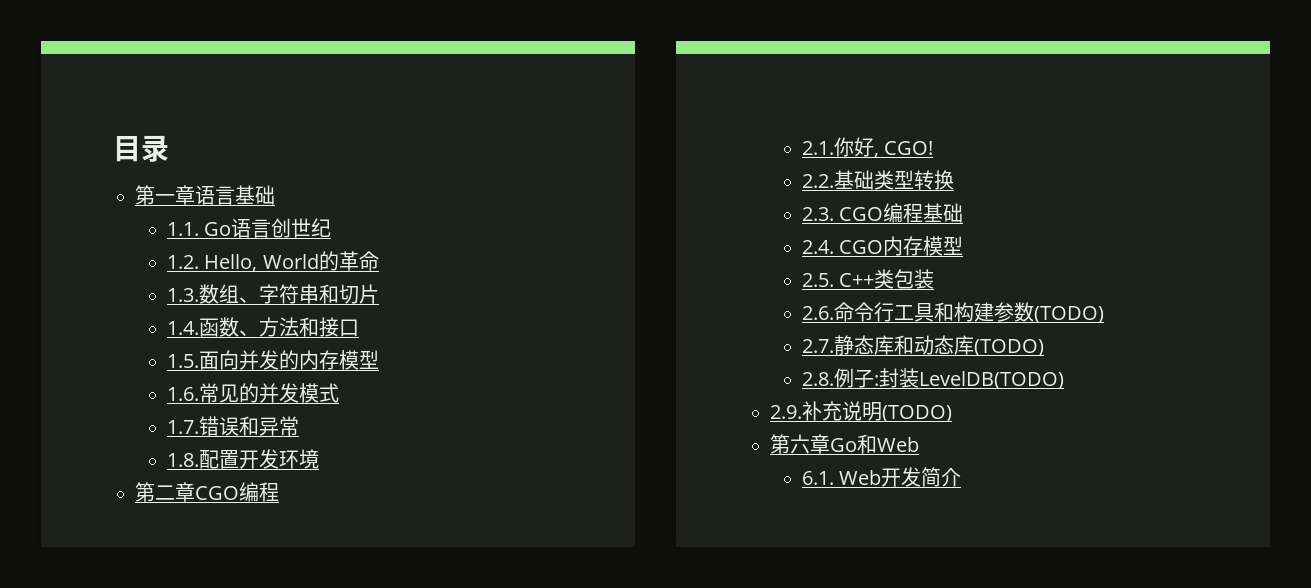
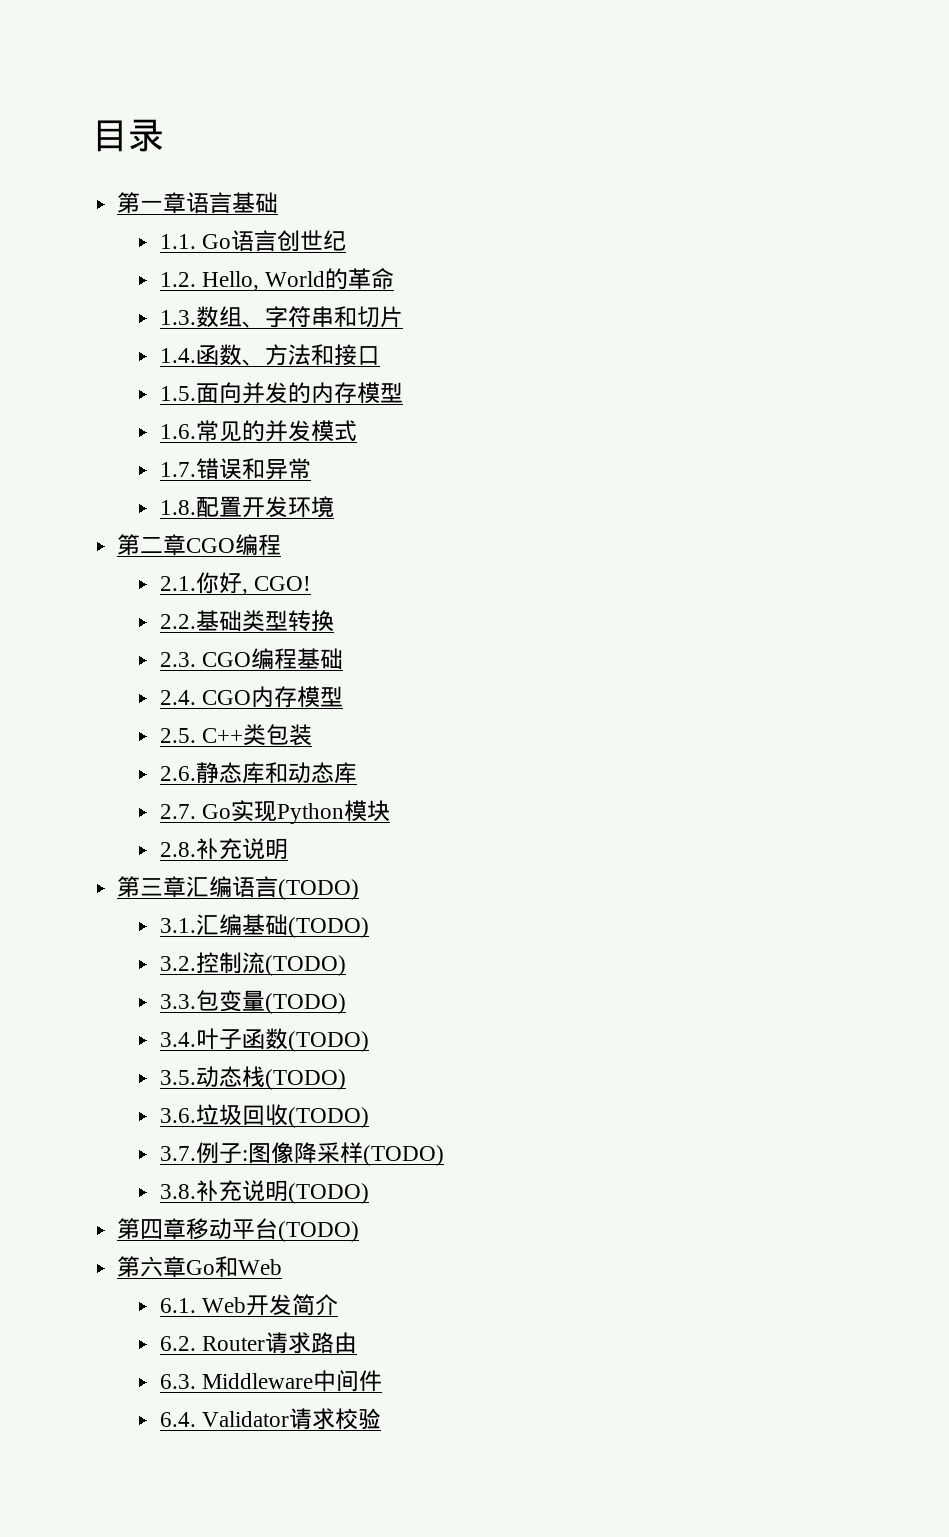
- 2.6.命令行工具和构建参数(TODO)
- 2.7.静态库和动态库(TODO)
- 2.8.例子:封装LevelDB(TODO)
- 2.9.补充说明(TODO)
+ 2.6.静态库和动态库
+ 2.7. Go实现Python模块
+ 2.8.补充说明
+ 第三章汇编语言(TODO)
+ 3.1.汇编基础(TODO)
+ 3.2.控制流(TODO)
+ 3.3.包变量(TODO)
+ 3.4.叶子函数(TODO)
+ 3.5.动态栈(TODO)
+ 3.6.垃圾回收(TODO)
+ 3.7.例子:图像降采样(TODO)
+ 3.8.补充说明(TODO)
+ 第四章移动平台(TODO)
+ 6.2. Router请求路由
+ 6.3. Middleware中间件
+ 6.4. Validator请求校验

